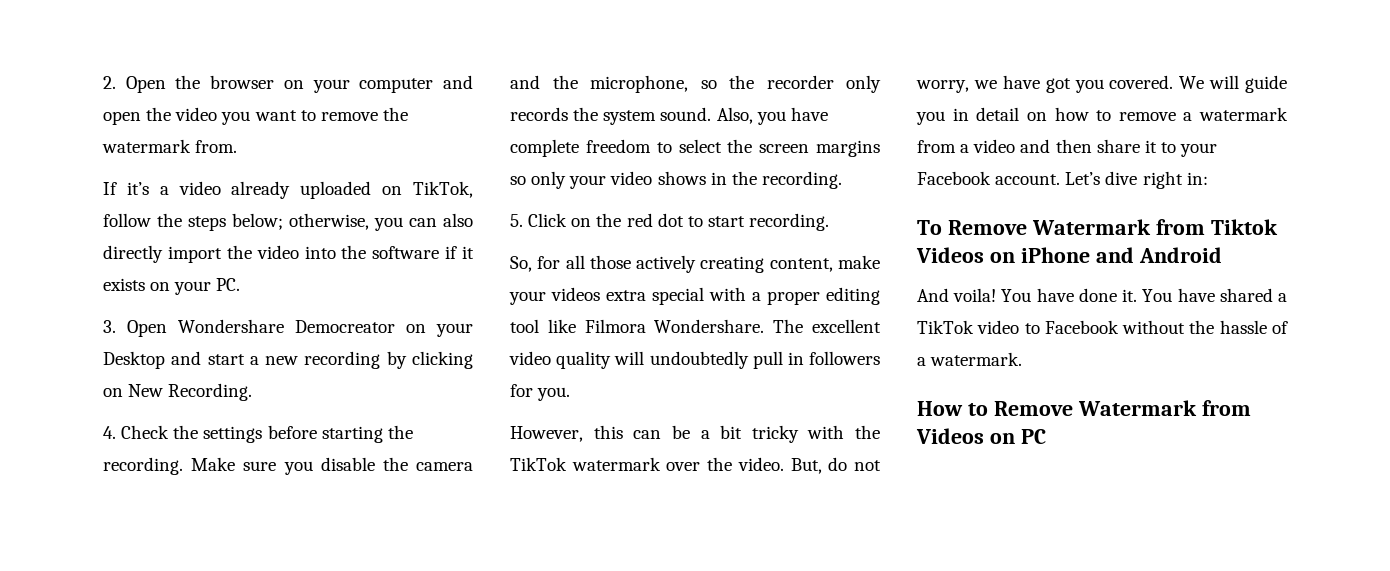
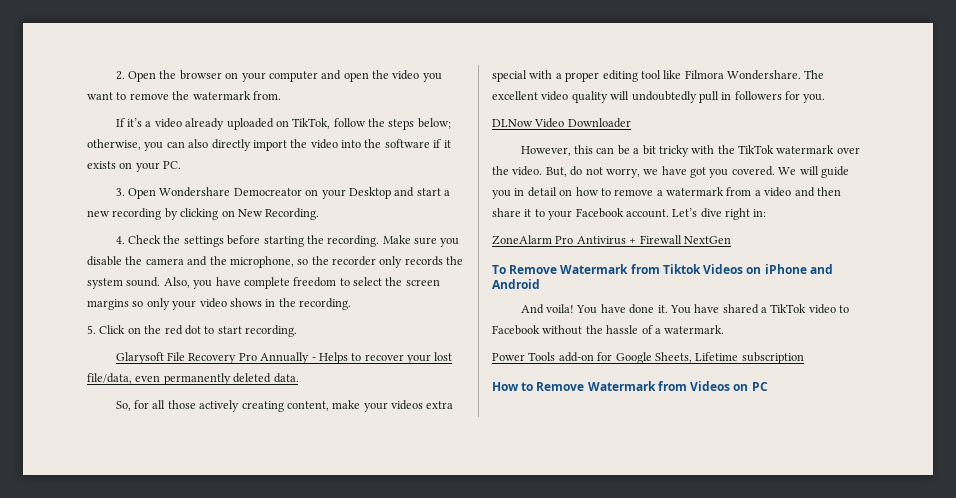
+ Glarysoft File Recovery Pro Annually - Helps to recover your lost file/data, even permanently deleted data.
+ DLNow Video Downloader
+ ZoneAlarm Pro Antivirus + Firewall NextGen
+ Power Tools add-on for Google Sheets, Lifetime subscription

